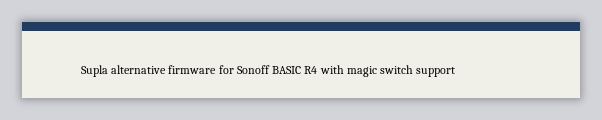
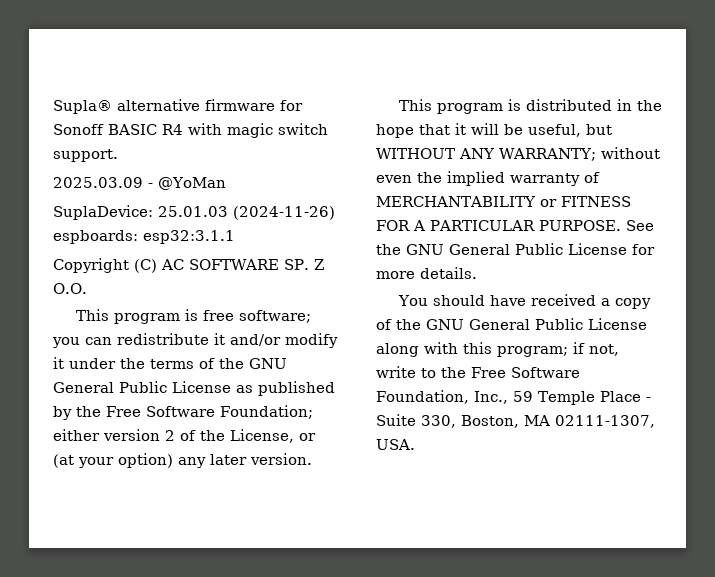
- Supla alternative firmware for Sonoff BASIC R4 with magic switch support
+ Supla® alternative firmware for Sonoff BASIC R4 with magic switch support.
+ 2025.03.09 - @YoMan
+ SuplaDevice: 25.01.03 (2024-11-26) espboards: esp32:3.1.1
+ Copyright (C) AC SOFTWARE SP. Z O.O.
+ This program is free software; you can redistribute it and/or modify it under the terms of the GNU General Public License as published by the Free Software Foundation; either version 2 of the License, or (at your option) any later version.
+ This program is distributed in the hope that it will be useful, but WITHOUT ANY WARRANTY; without even the implied warranty of MERCHANTABILITY or FITNESS FOR A PARTICULAR PURPOSE. See the GNU General Public License for more details.
+ You should have received a copy of the GNU General Public License along with this program; if not, write to the Free Software Foundation, Inc., 59 Temple Place - Suite 330, Boston, MA 02111-1307, USA.

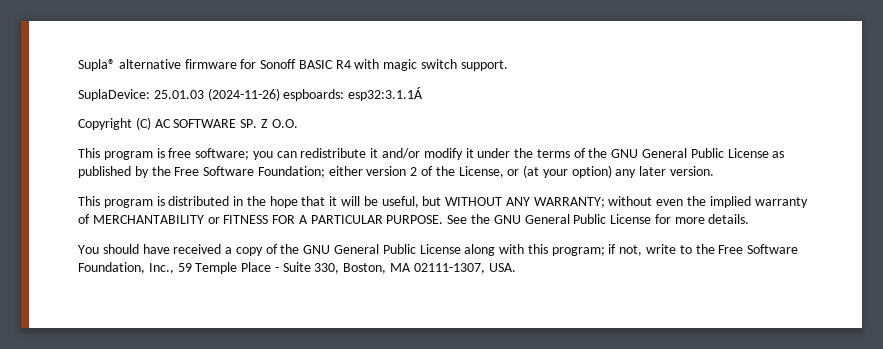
- 2025.03.09 - @YoMan
- SuplaDevice: 25.01.03 (2024-11-26) espboards: esp32:3.1.1
+ SuplaDevice: 25.01.03 (2024-11-26) espboards: esp32:3.1.1Á

